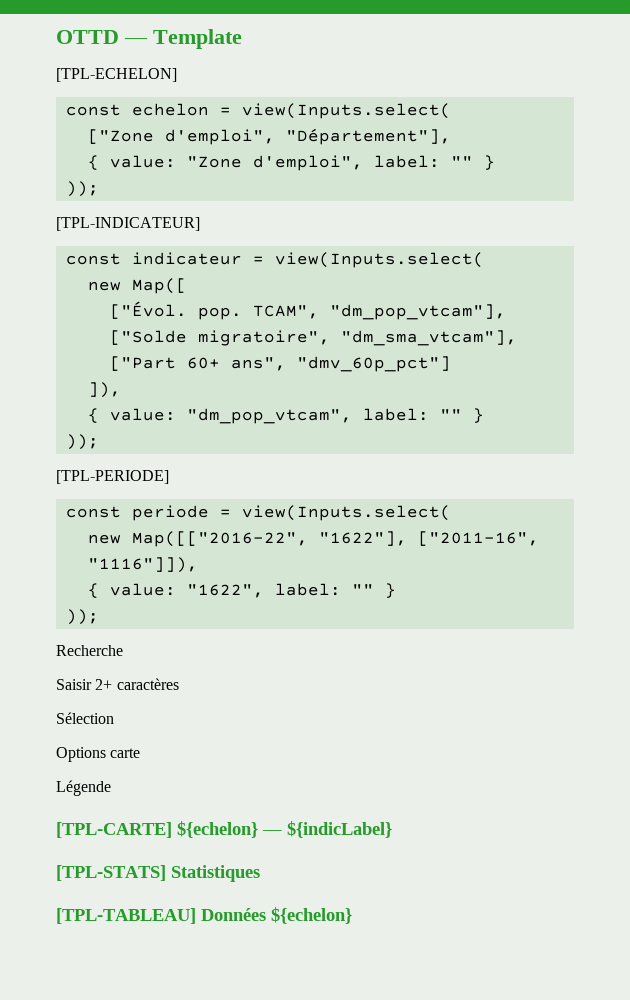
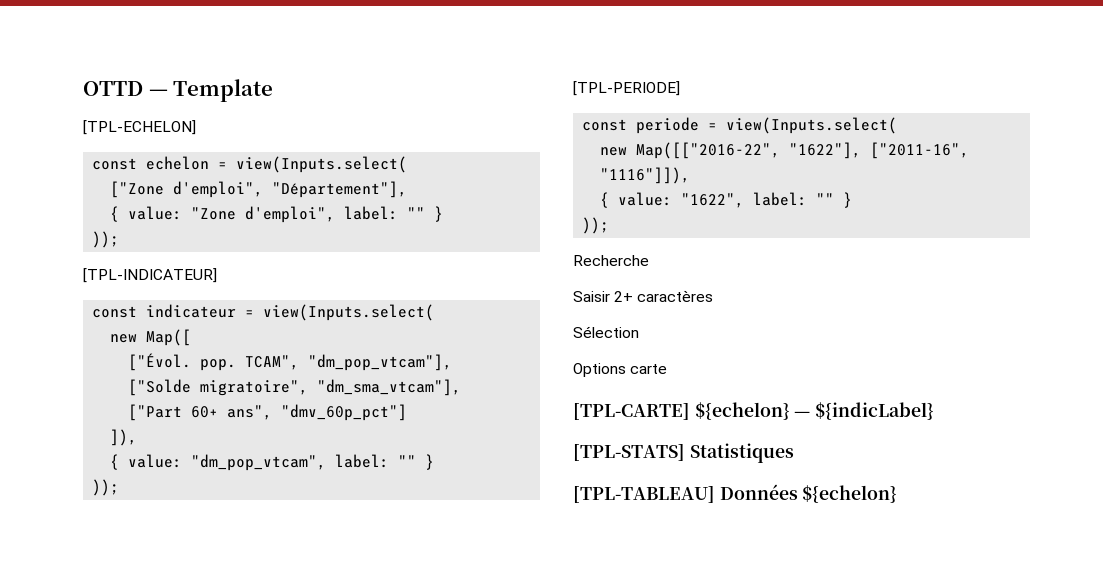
- Légende

